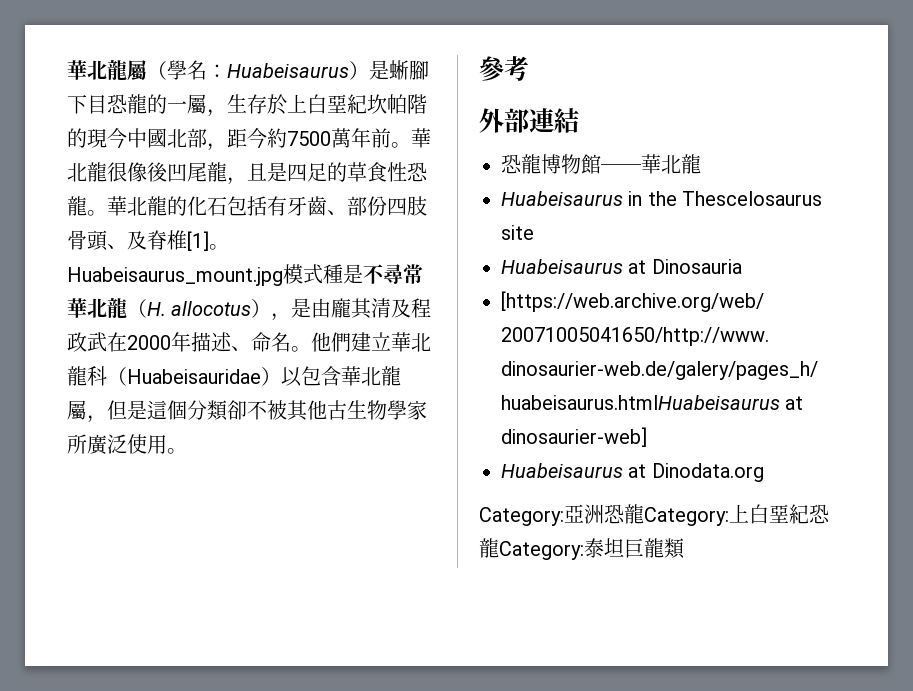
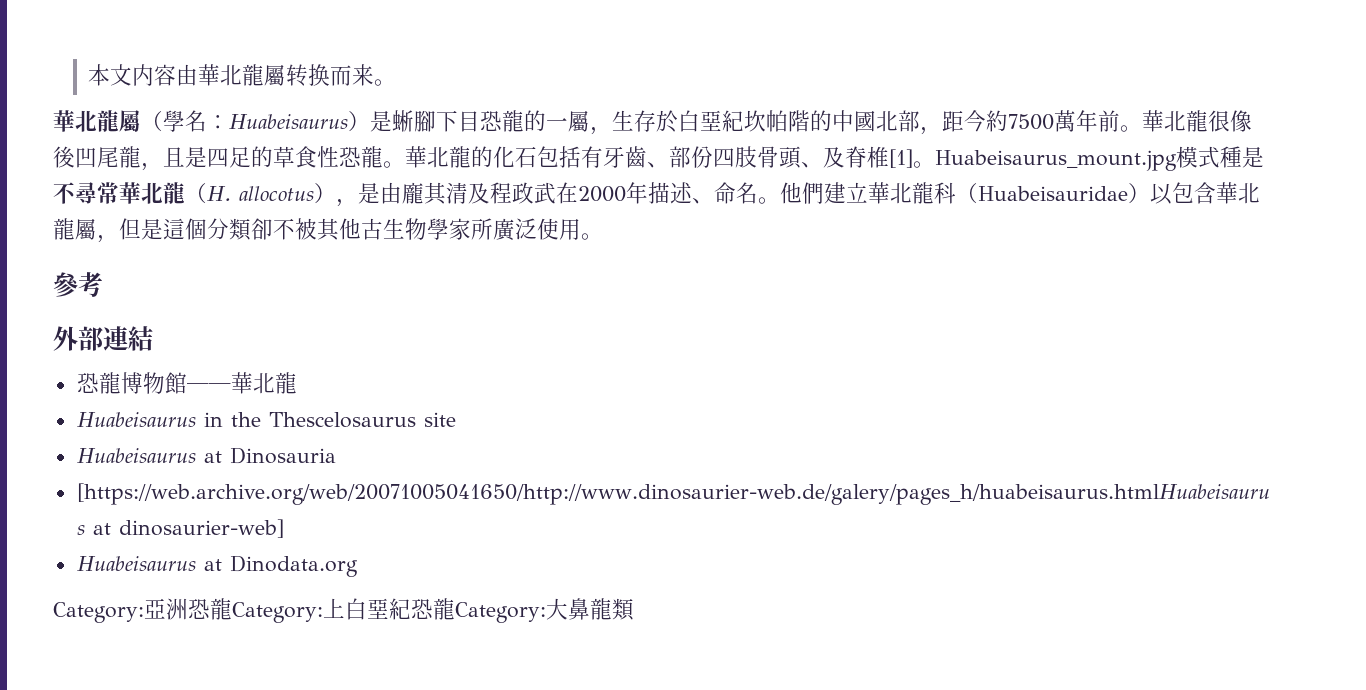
+ 本文内容由華北龍屬转换而来。
- 華北龍屬（學名：Huabeisaurus）是蜥腳下目恐龍的一屬，生存於上白堊紀坎帕階的現今中國北部，距今約7500萬年前。
+ 華北龍屬（學名：Huabeisaurus）是蜥腳下目恐龍的一屬，生存於白堊紀坎帕階的中國北部，距今約7500萬年前。
- Category:亞洲恐龍Category:上白堊紀恐龍Category:泰坦巨龍類
+ Category:亞洲恐龍Category:上白堊紀恐龍Category:大鼻龍類

